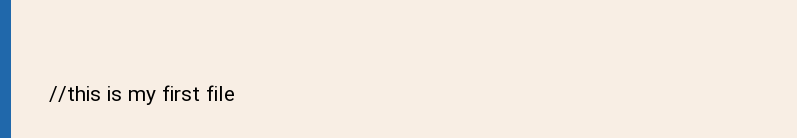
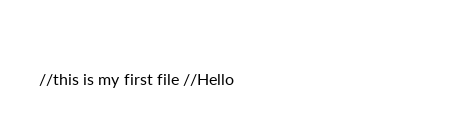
- //this is my first file
+ //this is my first file //Hello

